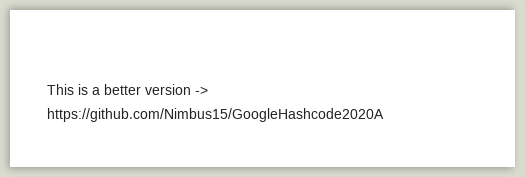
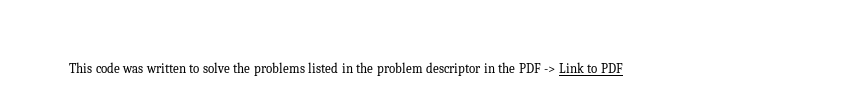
- This is a better version -> https://github.com/Nimbus15/GoogleHashcode2020A
+ This code was written to solve the problems listed in the problem descriptor in the PDF -> Link to PDF

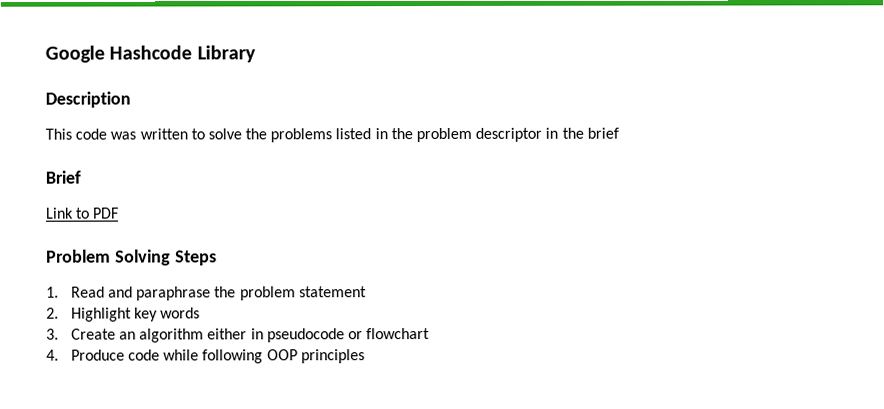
+ Google Hashcode Library
+ Description
- This code was written to solve the problems listed in the problem descriptor in the PDF -> Link to PDF
+ This code was written to solve the problems listed in the problem descriptor in the brief
+ Brief
+ Link to PDF
+ Problem Solving Steps
+ 1. Read and paraphrase the problem statement
+ 2. Highlight key words
+ 3. Create an algorithm either in pseudocode or flowchart
+ 4. Produce code while following OOP principles

